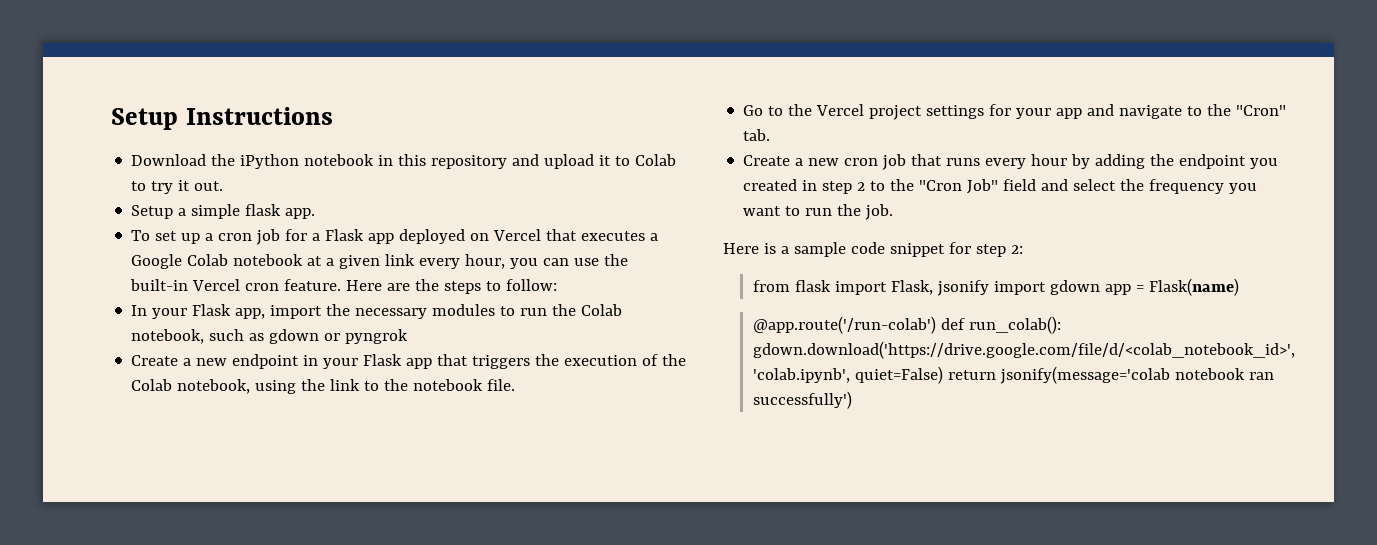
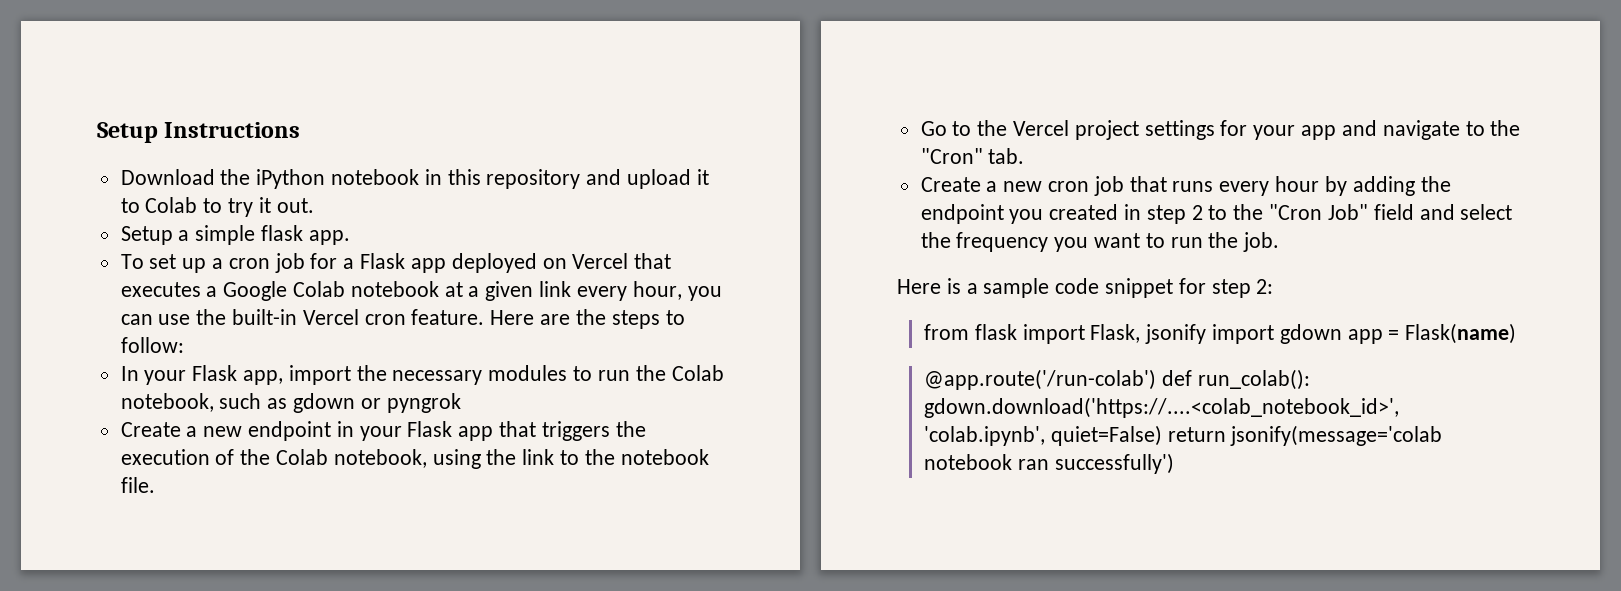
- @app.route('/run-colab') def run_colab(): gdown.download('https://drive.google.com/file/d/<colab_notebook_id>', 'colab.ipynb', quiet=False) return jsonify(message='colab notebook ran successfully')
+ @app.route('/run-colab') def run_colab(): gdown.download('https://....<colab_notebook_id>', 'colab.ipynb', quiet=False) return jsonify(message='colab notebook ran successfully')

